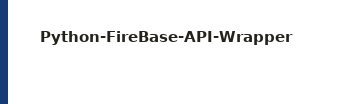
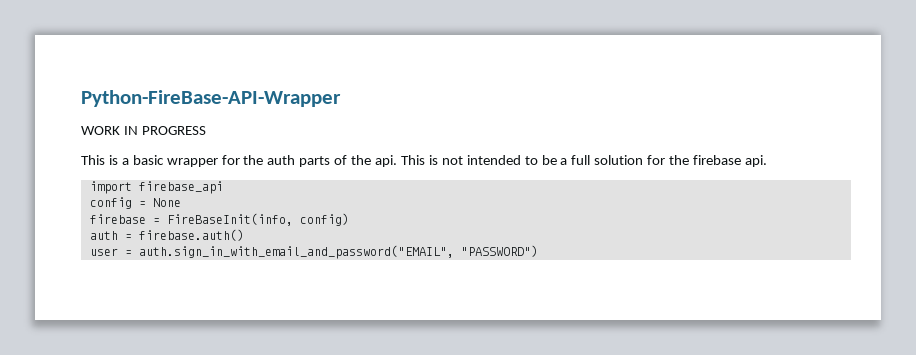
+ WORK IN PROGRESS
+ This is a basic wrapper for the auth parts of the api. This is not intended to be a full solution for the firebase api.
+ import firebase_api
+ config = None
+ firebase = FireBaseInit(info, config)
+ auth = firebase.auth()
+ user = auth.sign_in_with_email_and_password("EMAIL", "PASSWORD")

